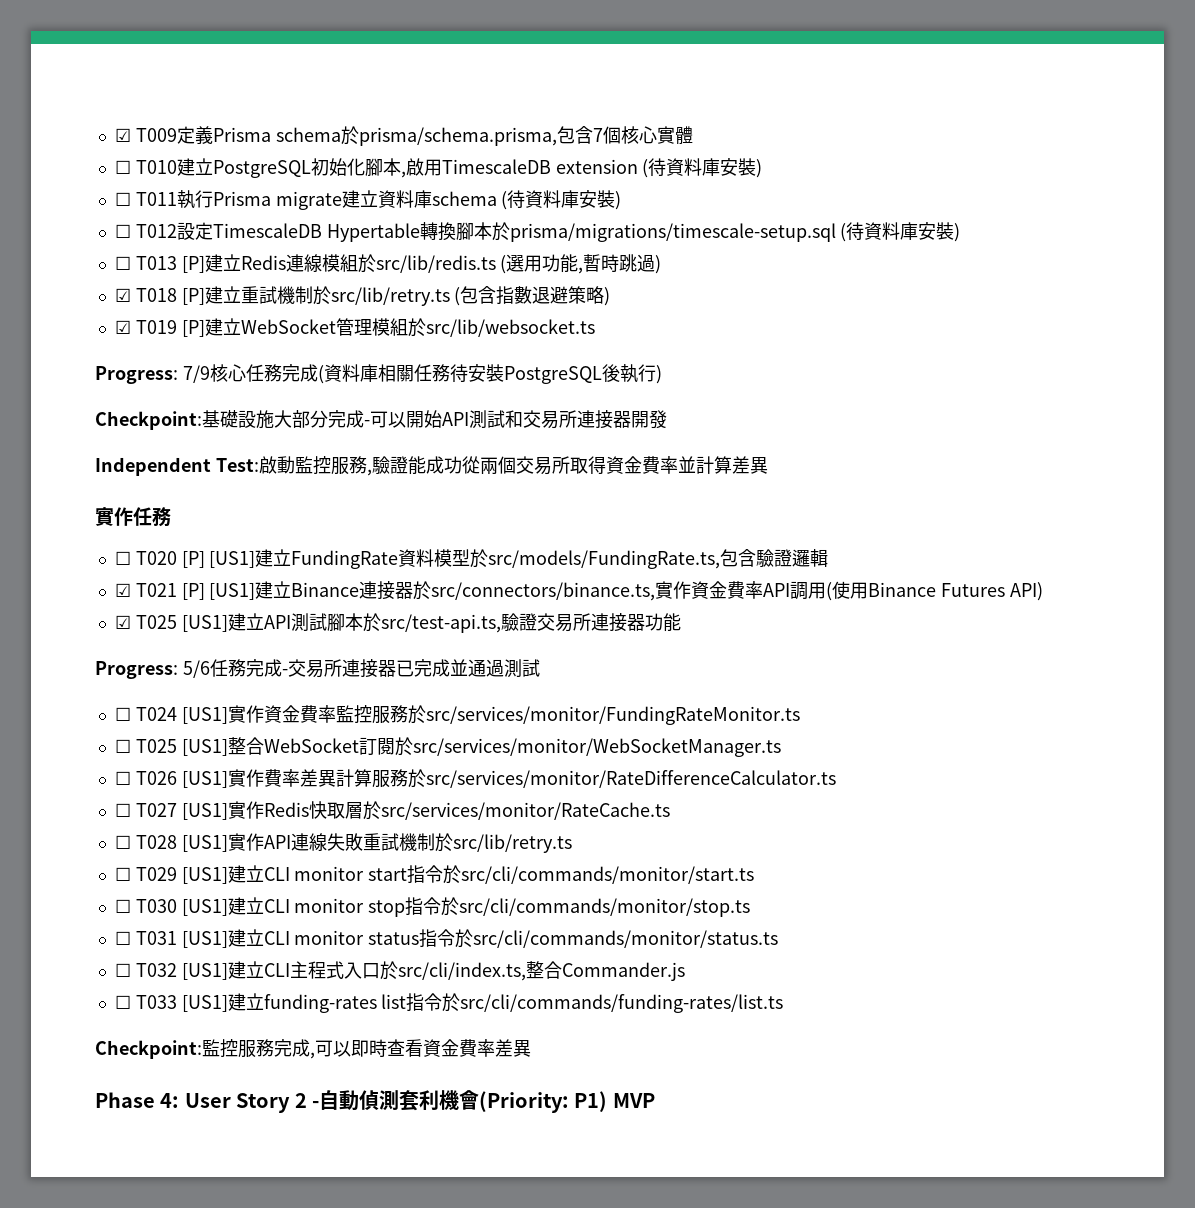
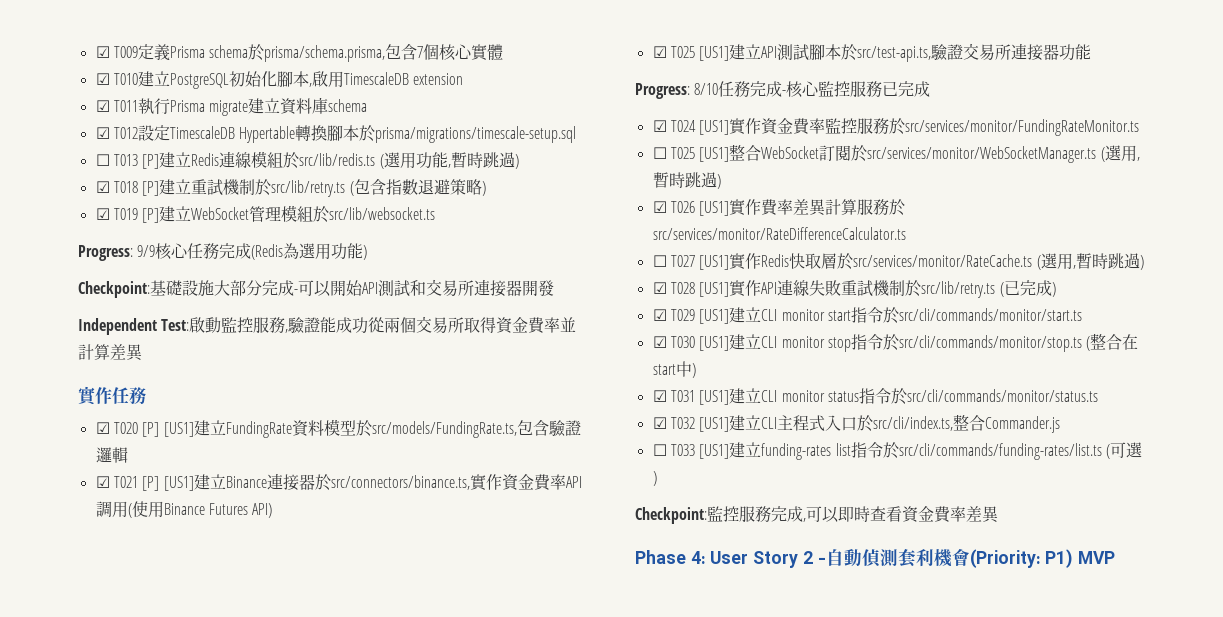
- ☐ T010建立PostgreSQL初始化腳本,啟用TimescaleDB extension (待資料庫安裝)
- ☐ T011執行Prisma migrate建立資料庫schema (待資料庫安裝)
- ☐ T012設定TimescaleDB Hypertable轉換腳本於prisma/migrations/timescale-setup.sql (待資料庫安裝)
+ ☑ T010建立PostgreSQL初始化腳本,啟用TimescaleDB extension
+ ☑ T011執行Prisma migrate建立資料庫schema
+ ☑ T012設定TimescaleDB Hypertable轉換腳本於prisma/migrations/timescale-setup.sql
- Progress: 7/9核心任務完成(資料庫相關任務待安裝PostgreSQL後執行)
+ Progress: 9/9核心任務完成(Redis為選用功能)
- ☐ T020 [P] [US1]建立FundingRate資料模型於src/models/FundingRate.ts,包含驗證邏輯
+ ☑ T020 [P] [US1]建立FundingRate資料模型於src/models/FundingRate.ts,包含驗證邏輯
- Progress: 5/6任務完成-交易所連接器已完成並通過測試
- ☐ T024 [US1]實作資金費率監控服務於src/services/monitor/FundingRateMonitor.ts
+ Progress: 8/10任務完成-核心監控服務已完成
+ ☑ T024 [US1]實作資金費率監控服務於src/services/monitor/FundingRateMonitor.ts
- ☐ T025 [US1]整合WebSocket訂閱於src/services/monitor/WebSocketManager.ts
- ☐ T026 [US1]實作費率差異計算服務於src/services/monitor/RateDifferenceCalculator.ts
+ ☐ T025 [US1]整合WebSocket訂閱於src/services/monitor/WebSocketManager.ts (選用,暫時跳過)
+ ☑ T026 [US1]實作費率差異計算服務於src/services/monitor/RateDifferenceCalculator.ts
- ☐ T027 [US1]實作Redis快取層於src/services/monitor/RateCache.ts
- ☐ T028 [US1]實作API連線失敗重試機制於src/lib/retry.ts
- ☐ T029 [US1]建立CLI monitor start指令於src/cli/commands/monitor/start.ts
+ ☐ T027 [US1]實作Redis快取層於src/services/monitor/RateCache.ts (選用,暫時跳過)
+ ☑ T028 [US1]實作API連線失敗重試機制於src/lib/retry.ts (已完成)
+ ☑ T029 [US1]建立CLI monitor start指令於src/cli/commands/monitor/start.ts
- ☐ T030 [US1]建立CLI monitor stop指令於src/cli/commands/monitor/stop.ts
- ☐ T031 [US1]建立CLI monitor status指令於src/cli/commands/monitor/status.ts
+ ☑ T030 [US1]建立CLI monitor stop指令於src/cli/commands/monitor/stop.ts (整合在start中)
+ ☑ T031 [US1]建立CLI monitor status指令於src/cli/commands/monitor/status.ts
- ☐ T032 [US1]建立CLI主程式入口於src/cli/index.ts,整合Commander.js
+ ☑ T032 [US1]建立CLI主程式入口於src/cli/index.ts,整合Commander.js
- ☐ T033 [US1]建立funding-rates list指令於src/cli/commands/funding-rates/list.ts
+ ☐ T033 [US1]建立funding-rates list指令於src/cli/commands/funding-rates/list.ts (可選)

